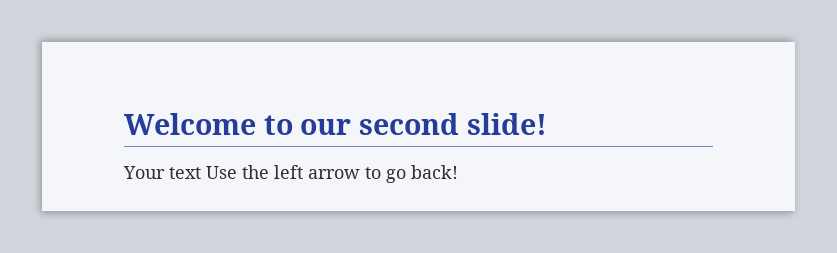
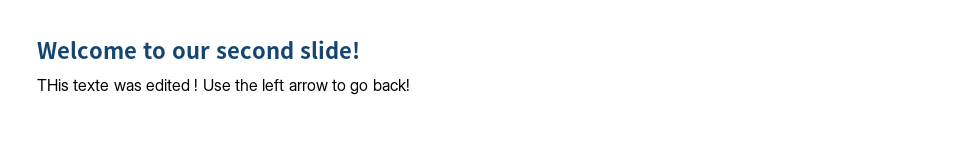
- Your text Use the left arrow to go back!
+ THis texte was edited ! Use the left arrow to go back!

